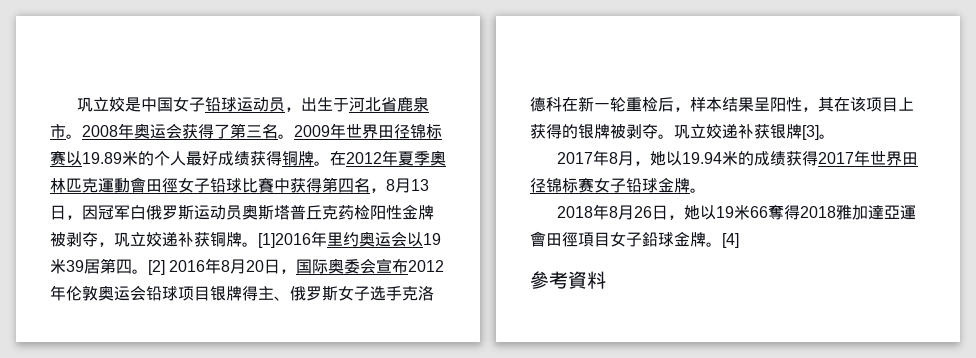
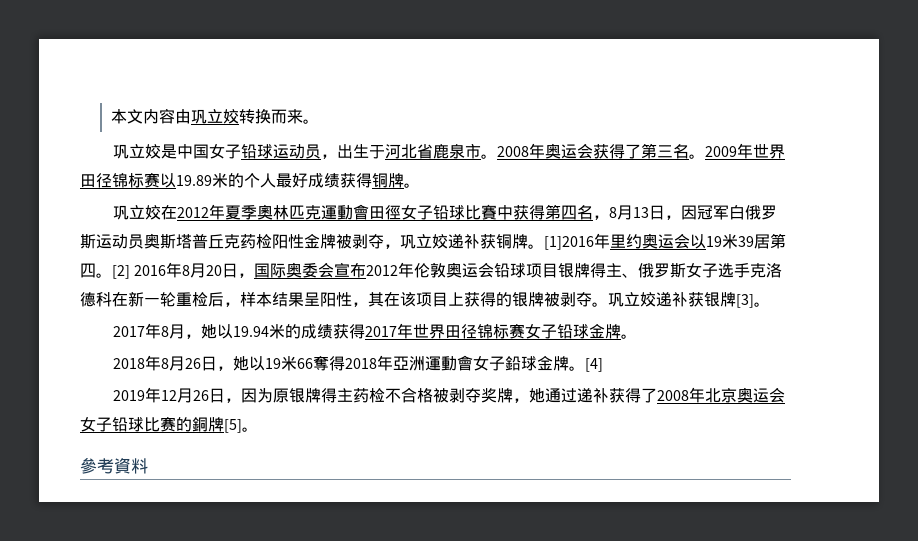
+ 本文内容由巩立姣转换而来。
- 2009年世界田径锦标赛以19.89米的个人最好成绩获得铜牌。在2012年夏季奧林匹克運動會田徑女子铅球比賽中获得第四名，8月13日，因冠军白俄罗斯运动员奥斯塔普丘克药检阳性金牌被剥夺，巩立姣递补获铜牌。
+ 2009年世界田径锦标赛以19.89米的个人最好成绩获得铜牌。
+ 巩立姣在2012年夏季奧林匹克運動會田徑女子铅球比賽中获得第四名，8月13日，因冠军白俄罗斯运动员奥斯塔普丘克药检阳性金牌被剥夺，巩立姣递补获铜牌。
- 2018年8月26日，她以19米66奪得2018雅加達亞運會田徑項目女子鉛球金牌。
+ 2018年8月26日，她以19米66奪得2018年亞洲運動會女子鉛球金牌。
+ 2019年12月26日，因为原银牌得主药检不合格被剥夺奖牌，她通过递补获得了2008年北京奥运会女子铅球比赛的銅牌[5]。

